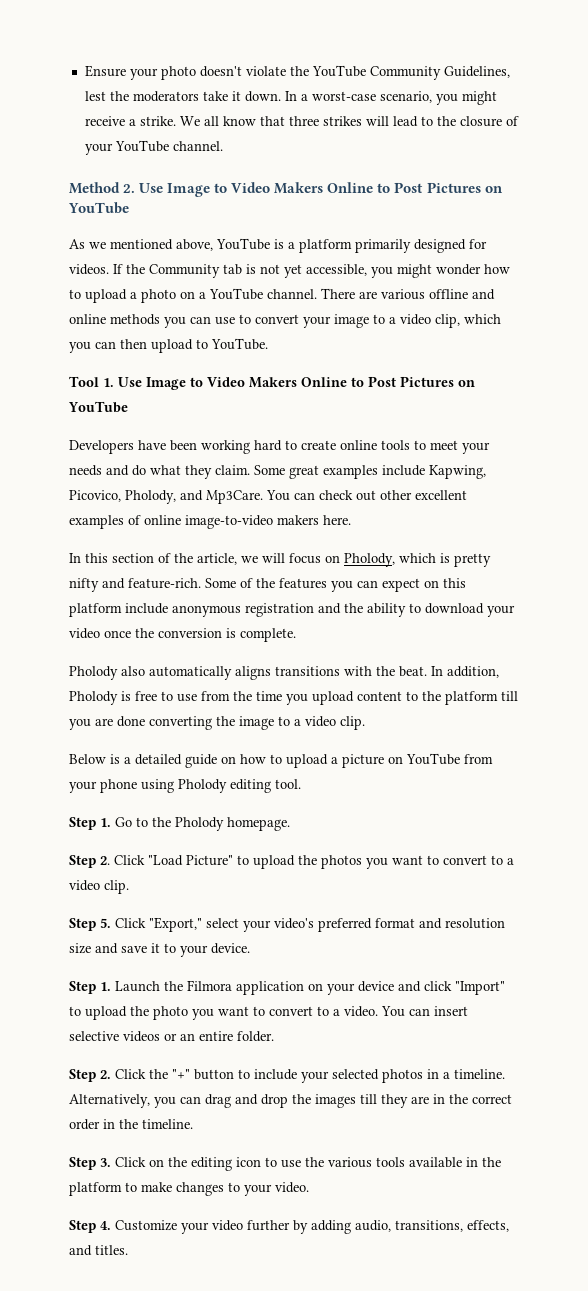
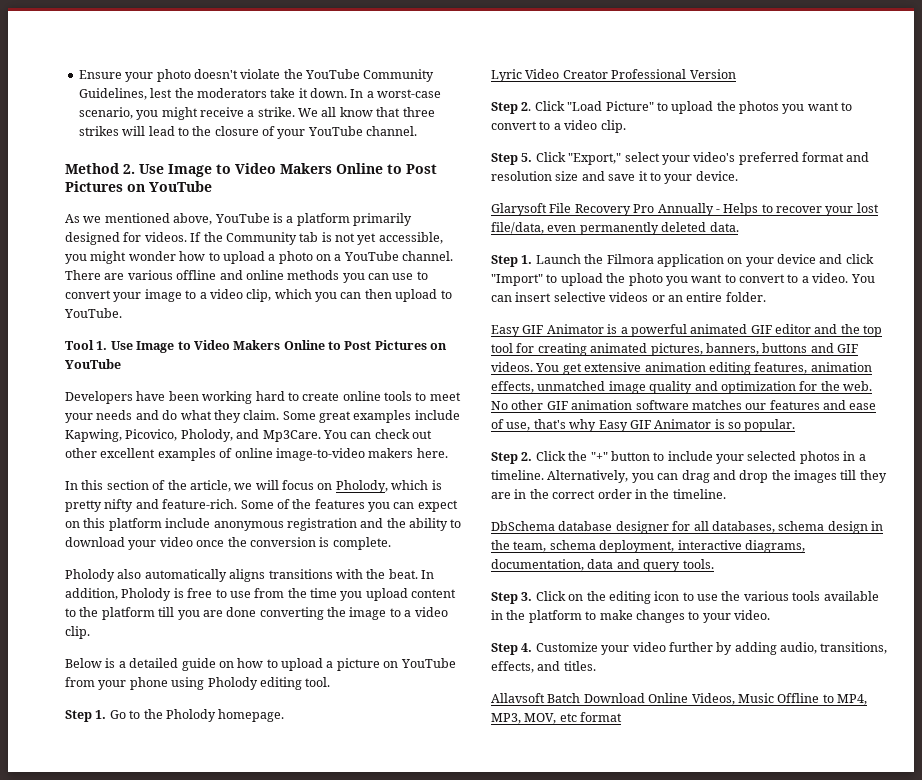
+ Lyric Video Creator Professional Version
+ Glarysoft File Recovery Pro Annually - Helps to recover your lost file/data, even permanently deleted data.
+ Easy GIF Animator is a powerful animated GIF editor and the top tool for creating animated pictures, banners, buttons and GIF videos. You get extensive animation editing features, animation effects, unmatched image quality and optimization for the web. No other GIF animation software matches our features and ease of use, that's why Easy GIF Animator is so popular.
+ DbSchema database designer for all databases, schema design in the team, schema deployment, interactive diagrams, documentation, data and query tools.
+ Allavsoft Batch Download Online Videos, Music Offline to MP4, MP3, MOV, etc format

